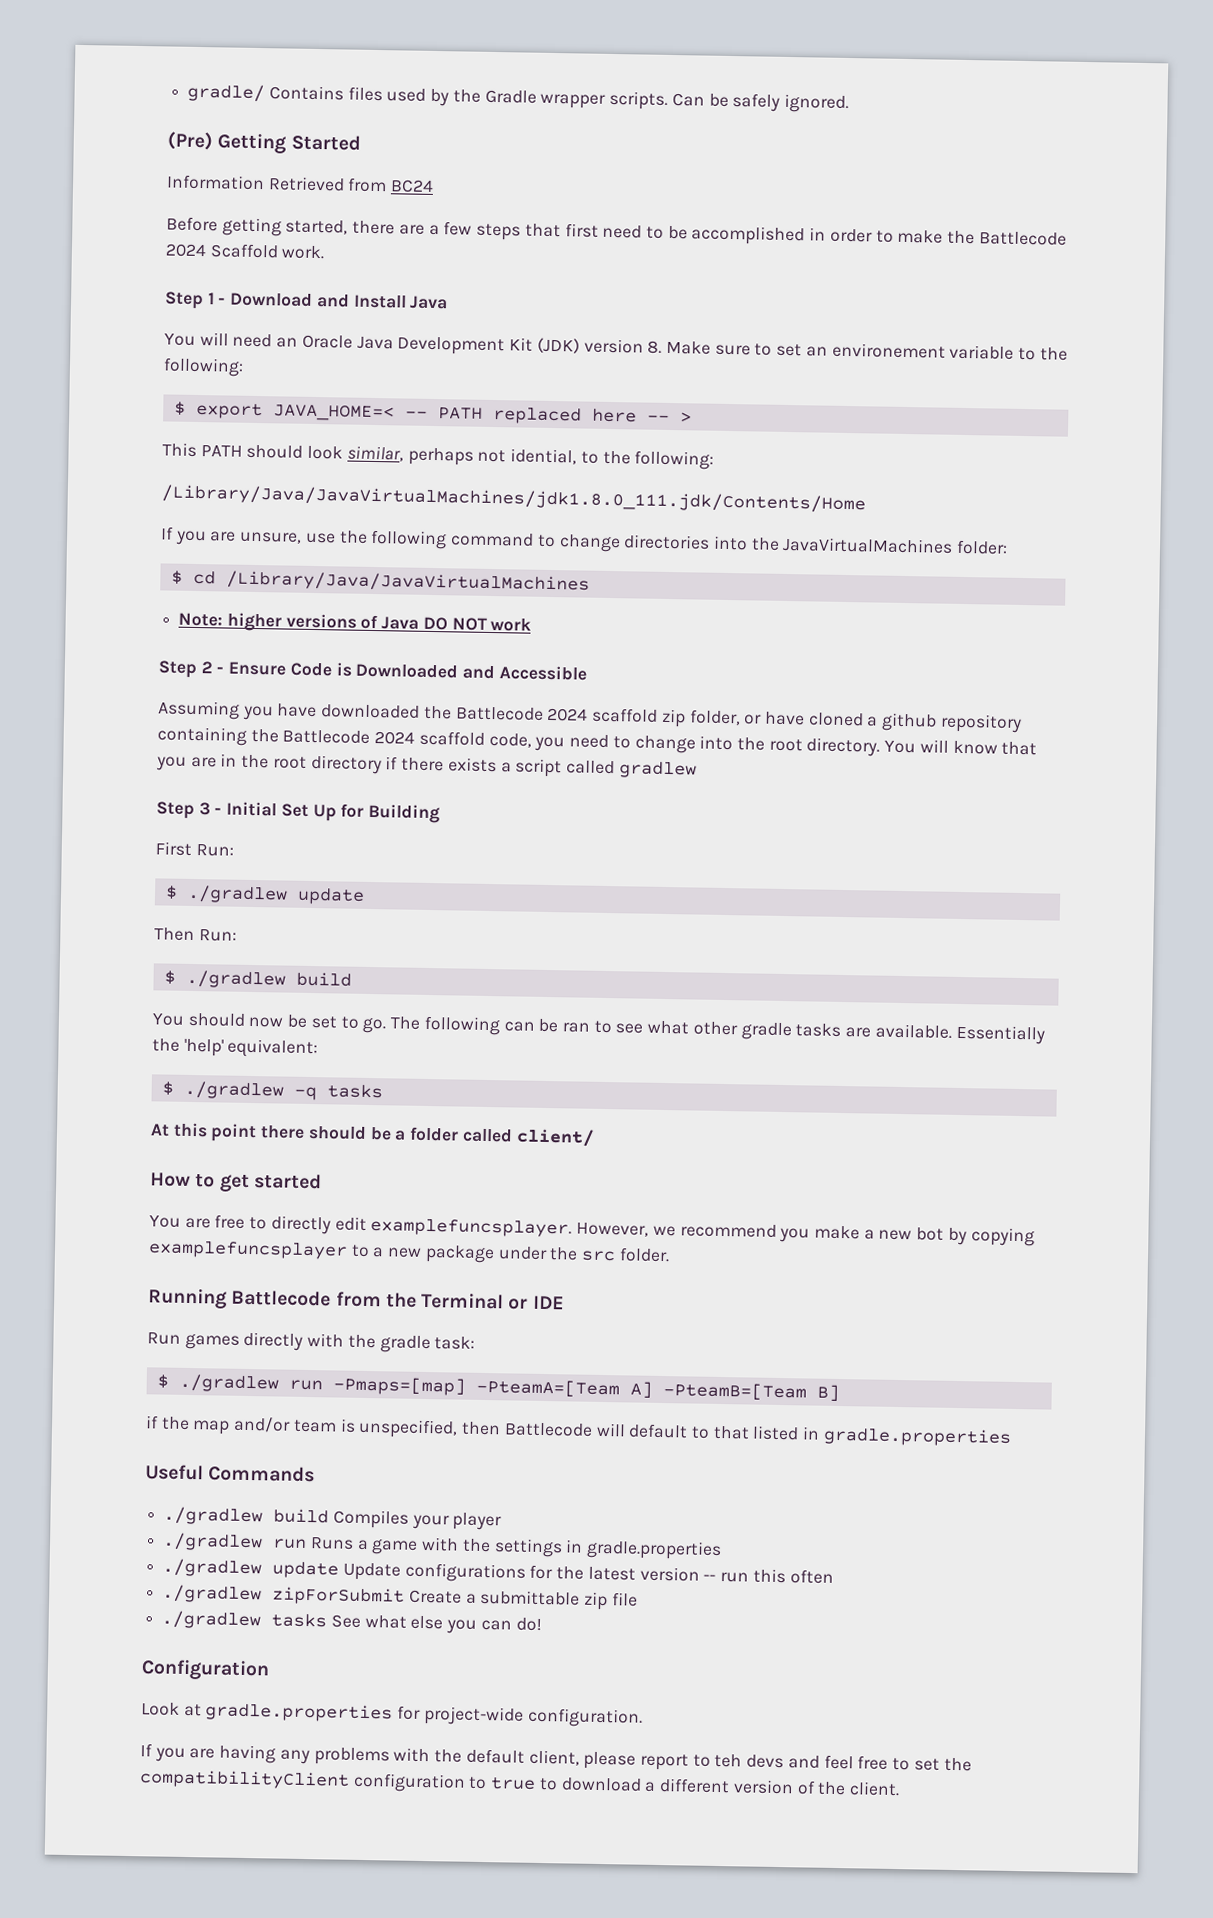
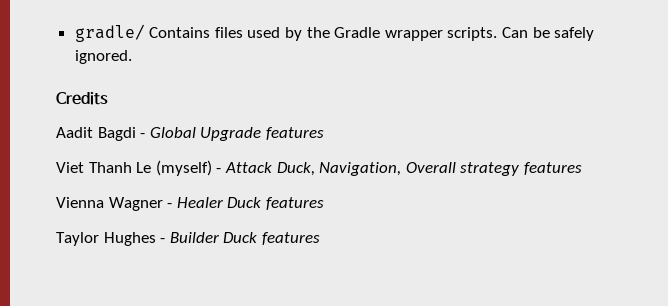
- (Pre) Getting Started
- Information Retrieved from BC24
- Before getting started, there are a few steps that first need to be accomplished in order to make the Battlecode 2024 Scaffold work.
- Step 1 - Download and Install Java
- You will need an Oracle Java Development Kit (JDK) version 8. Make sure to set an environement variable to the following:
- $ export JAVA_HOME=< -- PATH replaced here -- >
- This PATH should look similar, perhaps not idential, to the following:
- /Library/Java/JavaVirtualMachines/jdk1.8.0_111.jdk/Contents/Home
- If you are unsure, use the following command to change directories into the JavaVirtualMachines folder:
- $ cd /Library/Java/JavaVirtualMachines
- Note: higher versions of Java DO NOT work
- Step 2 - Ensure Code is Downloaded and Accessible
- Assuming you have downloaded the Battlecode 2024 scaffold zip folder, or have cloned a github repository containing the Battlecode 2024 scaffold code, you need to change into the root directory. You will know that you are in the root directory if there exists a script called gradlew
- Step 3 - Initial Set Up for Building
- First Run:
- $ ./gradlew update
- Then Run:
- $ ./gradlew build
- You should now be set to go. The following can be ran to see what other gradle tasks are available. Essentially the 'help' equivalent:
- $ ./gradlew -q tasks
- At this point there should be a folder called client/
- How to get started
- You are free to directly edit examplefuncsplayer. However, we recommend you make a new bot by copying examplefuncsplayer to a new package under the src folder.
- Running Battlecode from the Terminal or IDE
- Run games directly with the gradle task:
- $ ./gradlew run -Pmaps=[map] -PteamA=[Team A] -PteamB=[Team B]
- if the map and/or team is unspecified, then Battlecode will default to that listed in gradle.properties
- Useful Commands
- ./gradlew build Compiles your player
- ./gradlew run Runs a game with the settings in gradle.properties
- ./gradlew update Update configurations for the latest version -- run this often
- ./gradlew zipForSubmit Create a submittable zip file
- ./gradlew tasks See what else you can do!
- Configuration
- Look at gradle.properties for project-wide configuration.
- If you are having any problems with the default client, please report to teh devs and feel free to set the compatibilityClient configuration to true to download a different version of the client.
+ Credits
+ Aadit Bagdi - Global Upgrade features
+ Viet Thanh Le (myself) - Attack Duck, Navigation, Overall strategy features
+ Vienna Wagner - Healer Duck features
+ Taylor Hughes - Builder Duck features

